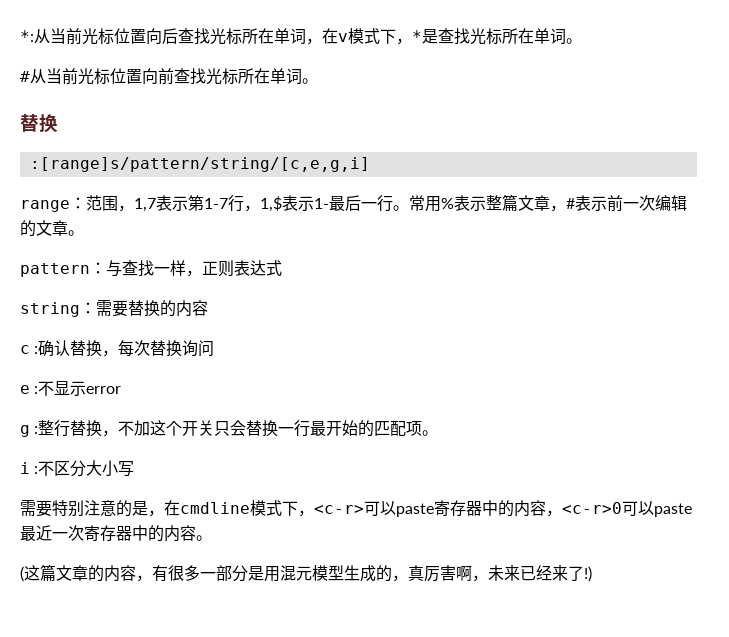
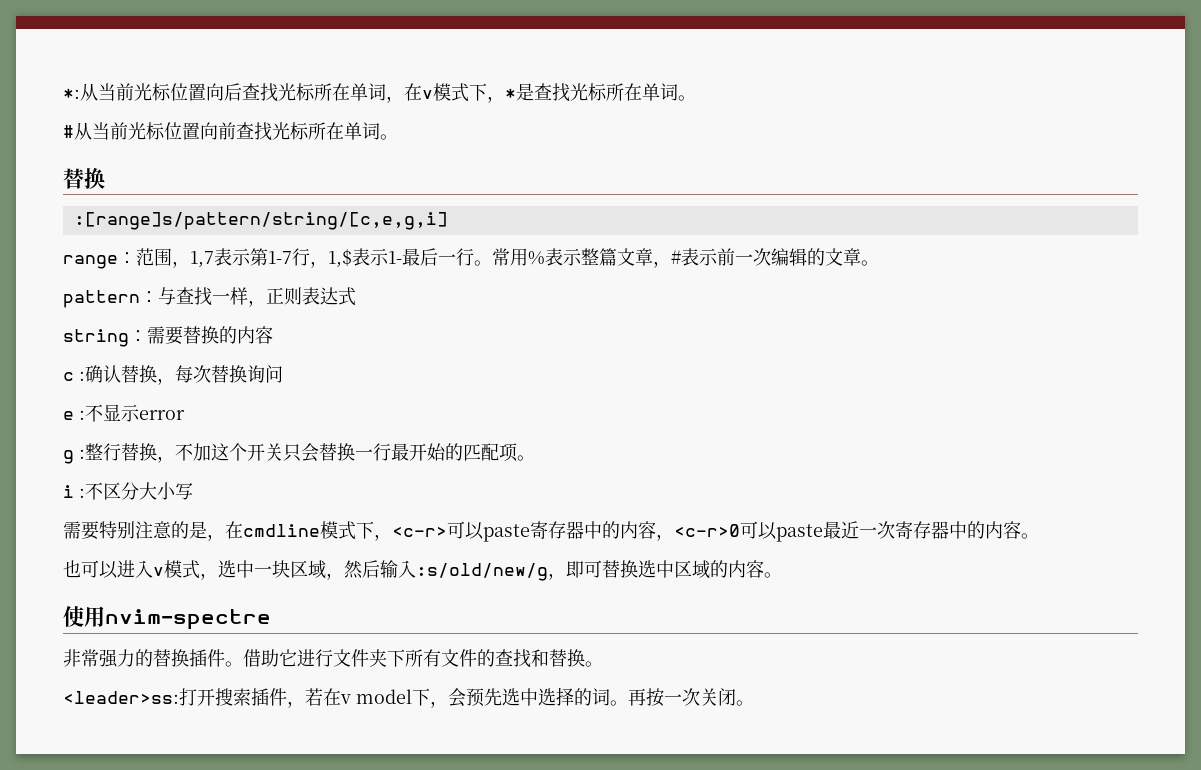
- (这篇文章的内容，有很多一部分是用混元模型生成的，真厉害啊，未来已经来了!)
+ 也可以进入v模式，选中一块区域，然后输入:s/old/new/g，即可替换选中区域的内容。
+ 使用nvim-spectre
+ 非常强力的替换插件。借助它进行文件夹下所有文件的查找和替换。
+ <leader>ss:打开搜索插件，若在v model下，会预先选中选择的词。再按一次关闭。

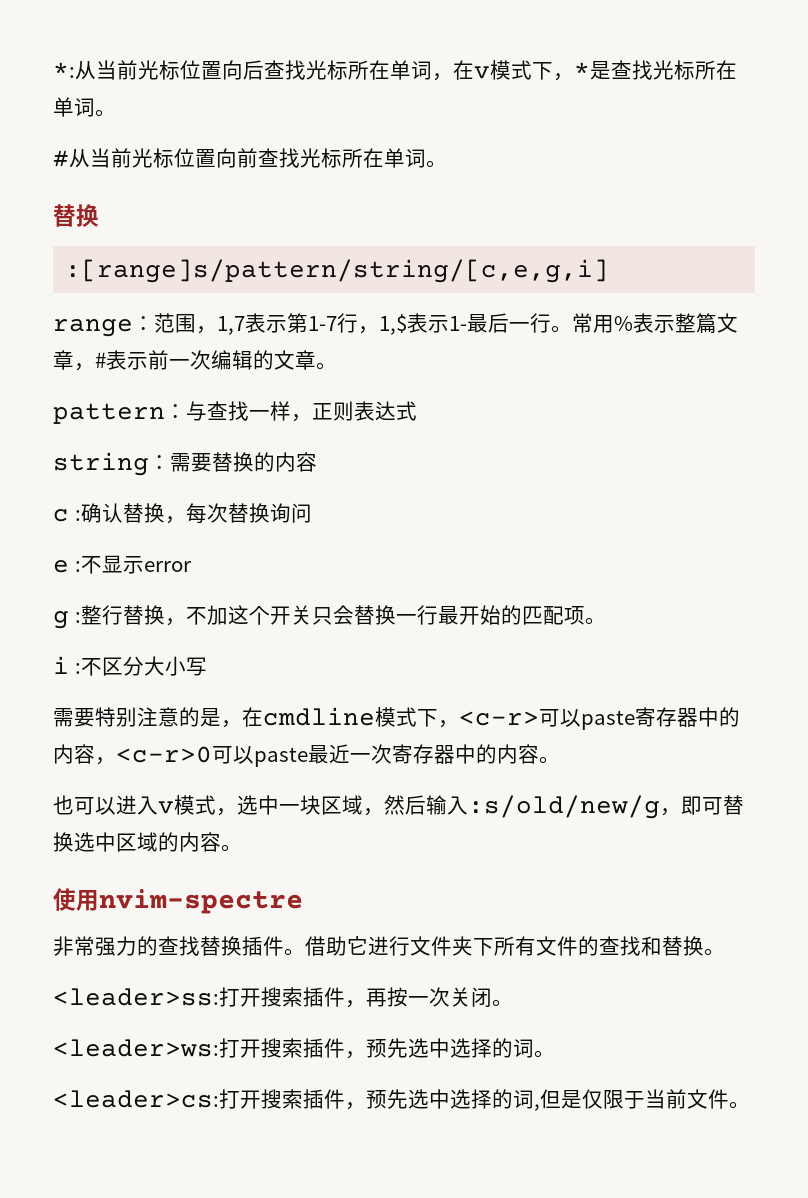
- 非常强力的替换插件。
+ 非常强力的查找替换插件。
- <leader>ss:打开搜索插件，若在v model下，会预先选中选择的词。再按一次关闭。
+ <leader>ss:打开搜索插件，再按一次关闭。
+ <leader>ws:打开搜索插件，预先选中选择的词。
+ <leader>cs:打开搜索插件，预先选中选择的词,但是仅限于当前文件。

